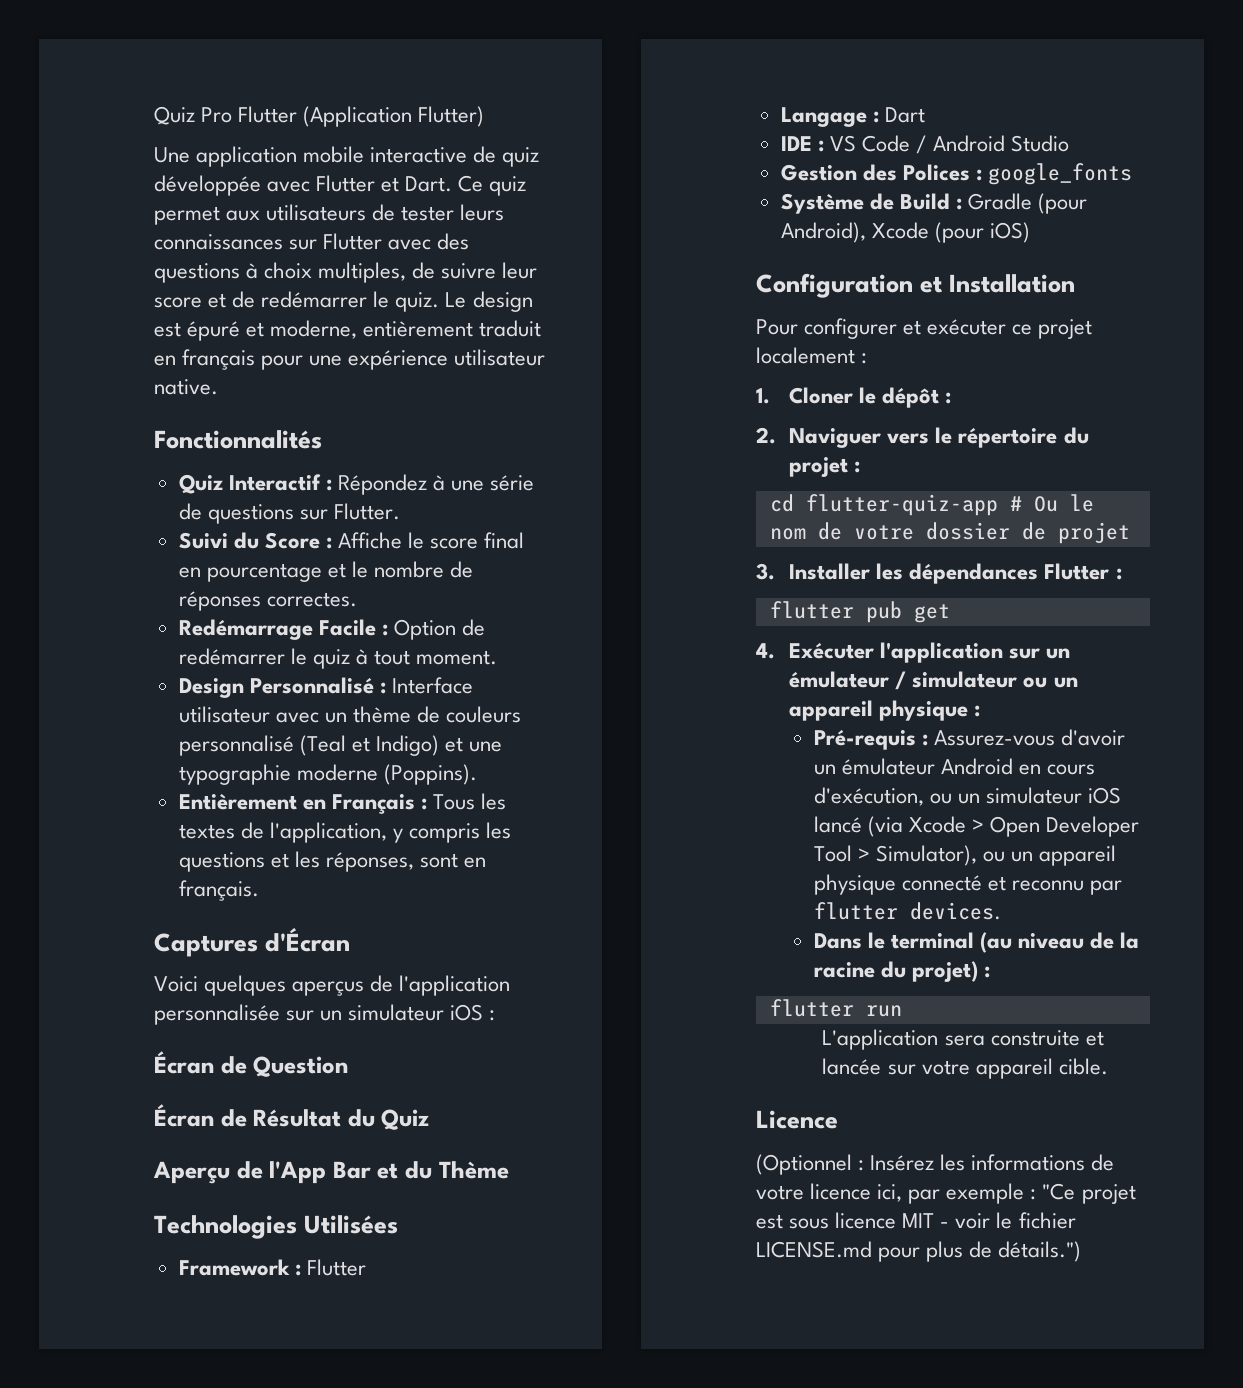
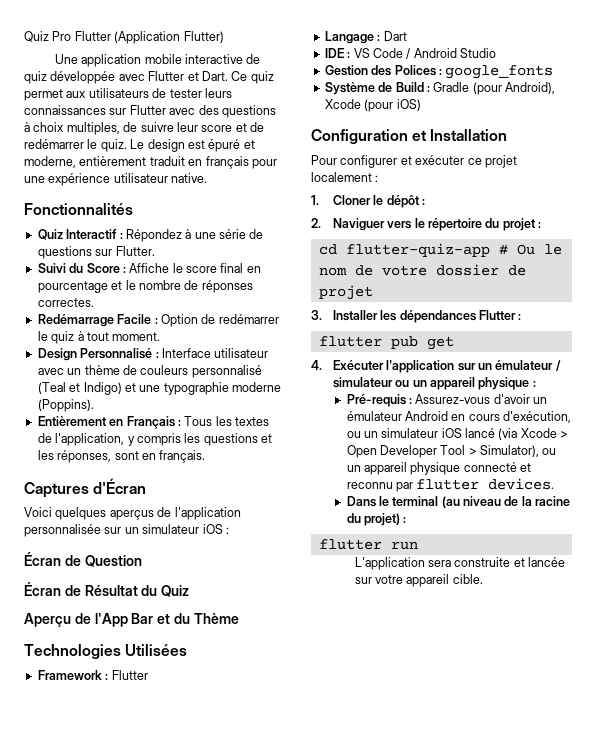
- Licence
- (Optionnel : Insérez les informations de votre licence ici, par exemple : "Ce projet est sous licence MIT - voir le fichier LICENSE.md pour plus de détails.")

